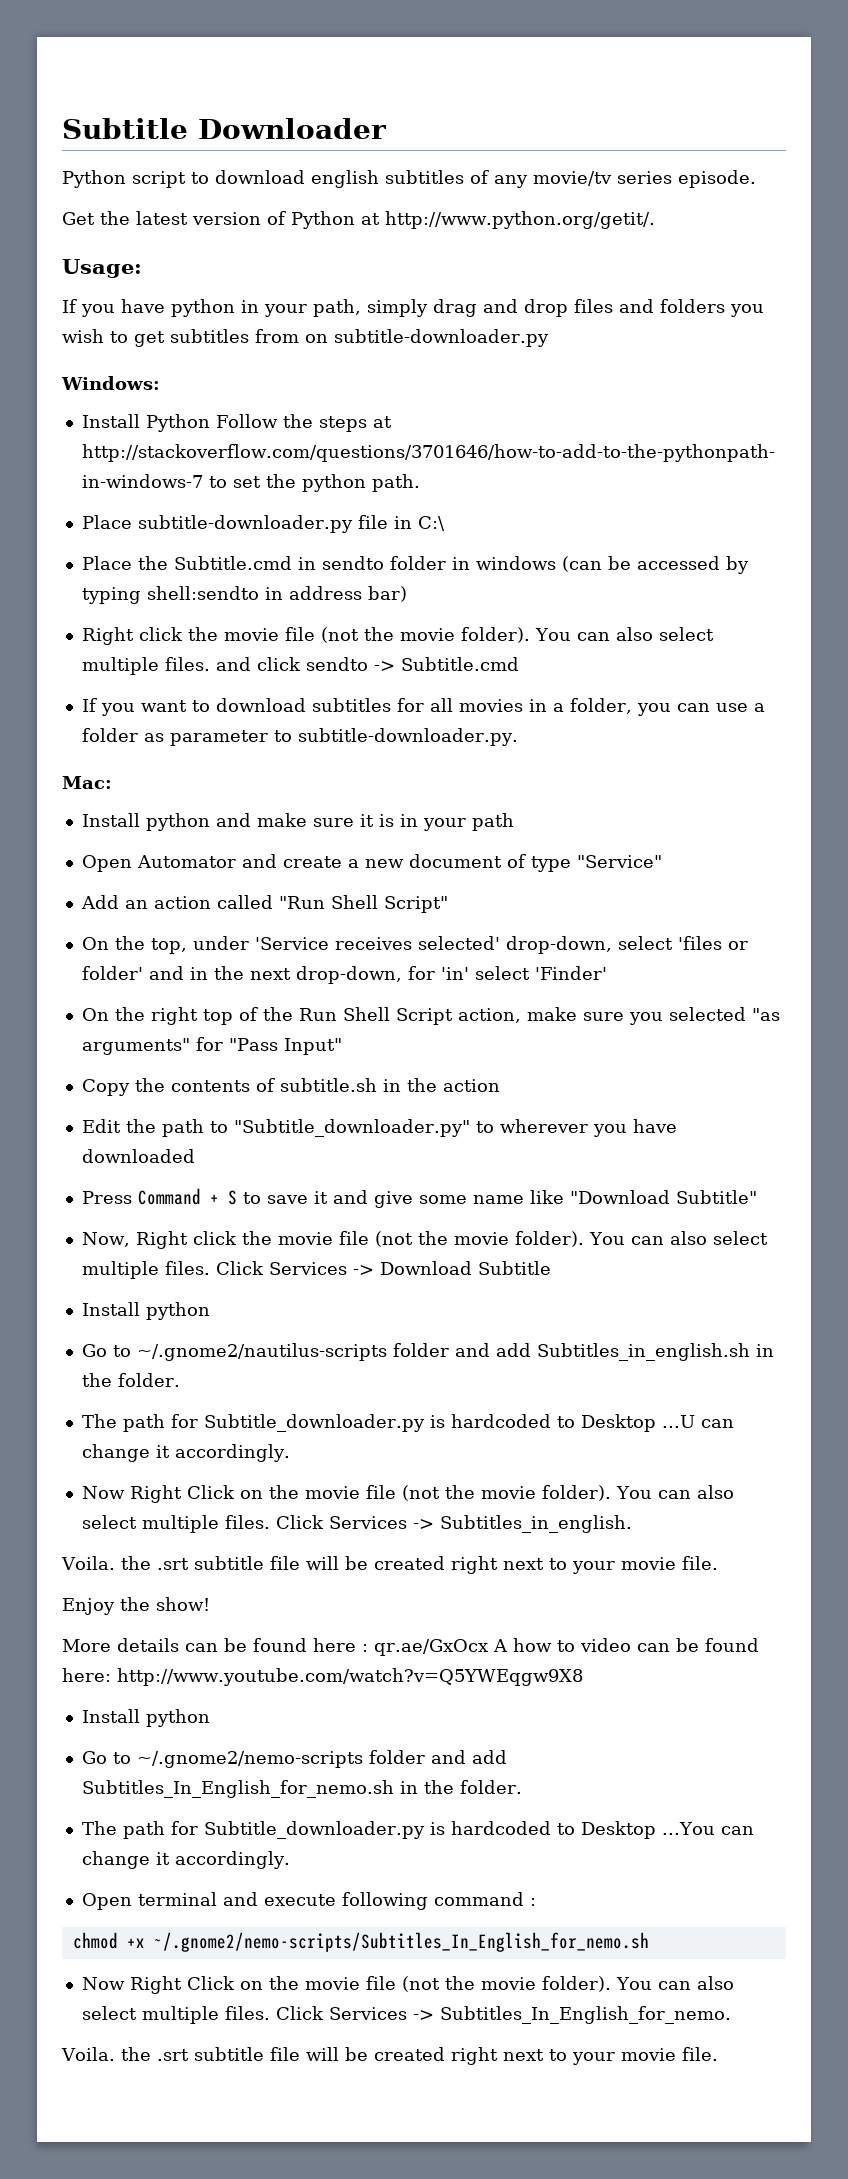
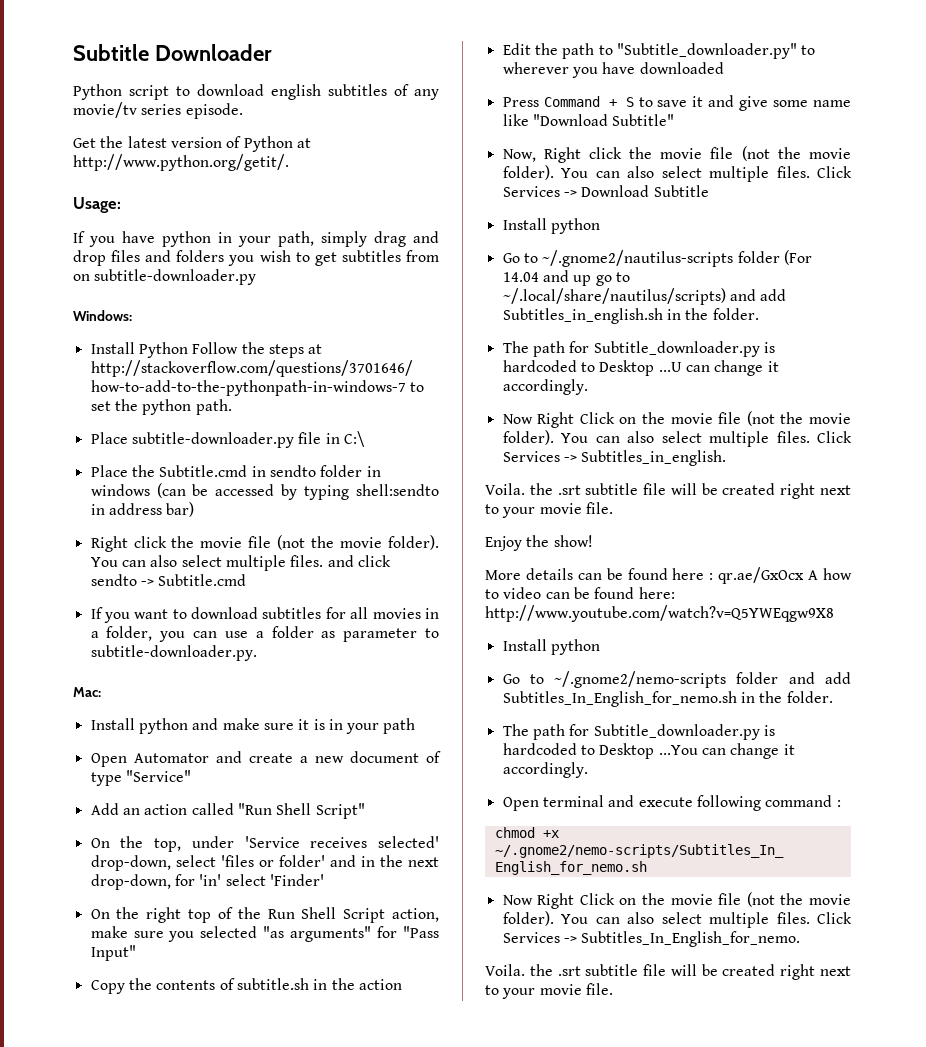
- Go to ~/.gnome2/nautilus-scripts folder and add Subtitles_in_english.sh in the folder.
+ Go to ~/.gnome2/nautilus-scripts folder (For 14.04 and up go to ~/.local/share/nautilus/scripts) and add Subtitles_in_english.sh in the folder.

